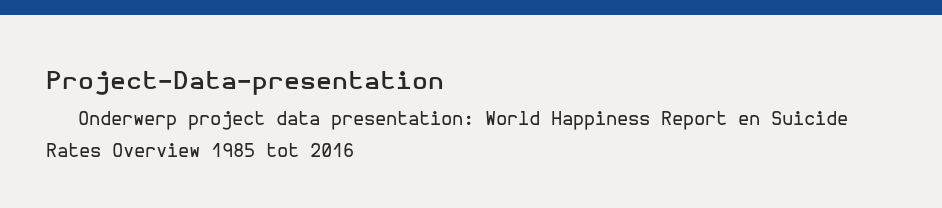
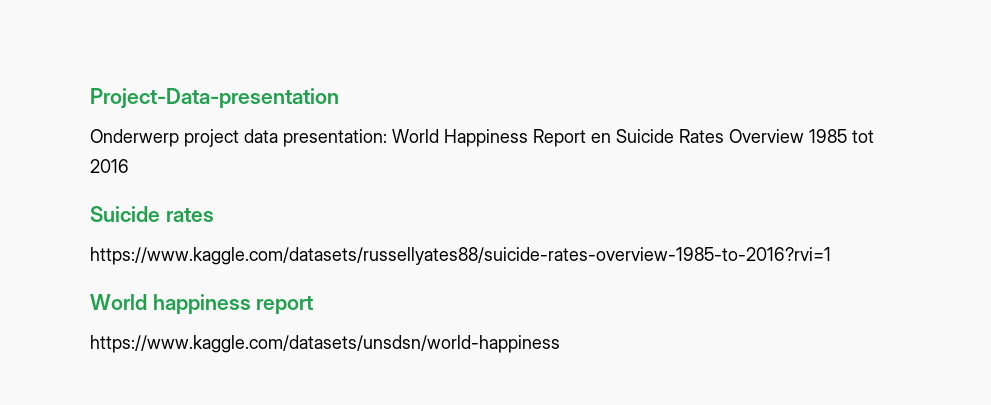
+ Suicide rates
+ https://www.kaggle.com/datasets/russellyates88/suicide-rates-overview-1985-to-2016?rvi=1
+ World happiness report
+ https://www.kaggle.com/datasets/unsdsn/world-happiness

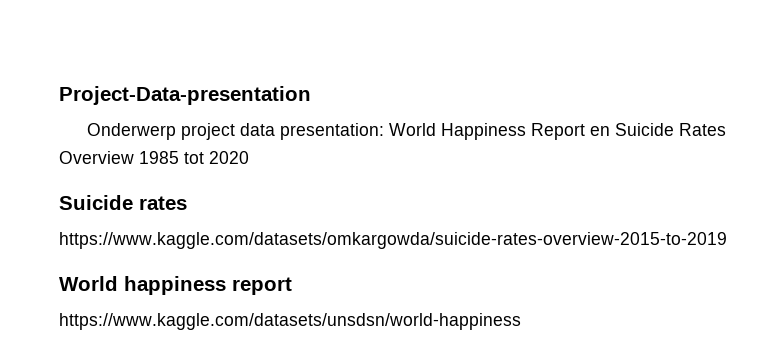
- Onderwerp project data presentation: World Happiness Report en Suicide Rates Overview 1985 tot 2016
+ Onderwerp project data presentation: World Happiness Report en Suicide Rates Overview 1985 tot 2020
- https://www.kaggle.com/datasets/russellyates88/suicide-rates-overview-1985-to-2016?rvi=1
+ https://www.kaggle.com/datasets/omkargowda/suicide-rates-overview-2015-to-2019

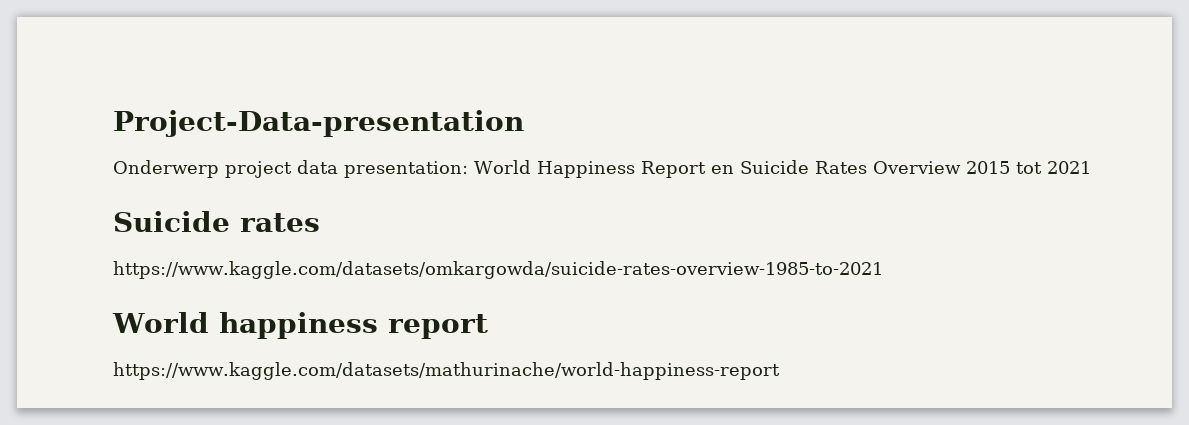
- Onderwerp project data presentation: World Happiness Report en Suicide Rates Overview 1985 tot 2020
+ Onderwerp project data presentation: World Happiness Report en Suicide Rates Overview 2015 tot 2021
- https://www.kaggle.com/datasets/omkargowda/suicide-rates-overview-2015-to-2019
+ https://www.kaggle.com/datasets/omkargowda/suicide-rates-overview-1985-to-2021
- https://www.kaggle.com/datasets/unsdsn/world-happiness
+ https://www.kaggle.com/datasets/mathurinache/world-happiness-report

